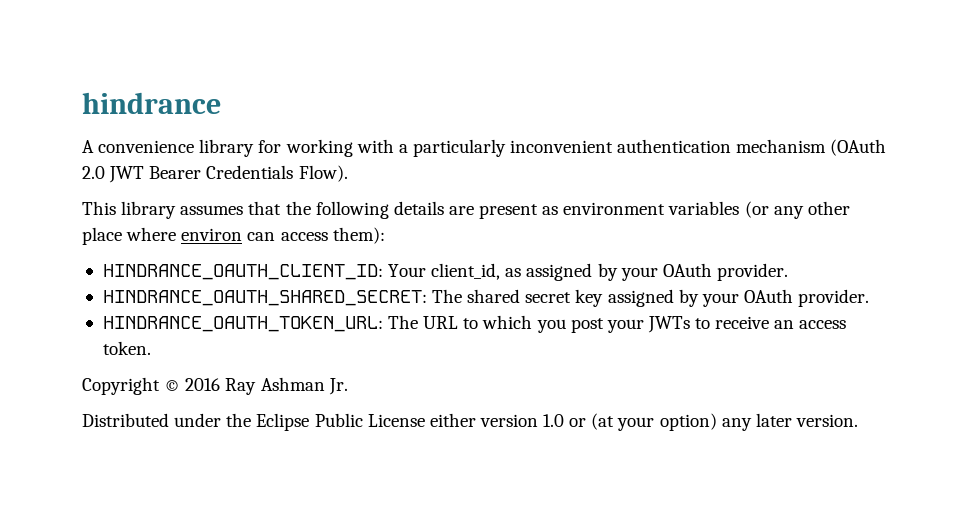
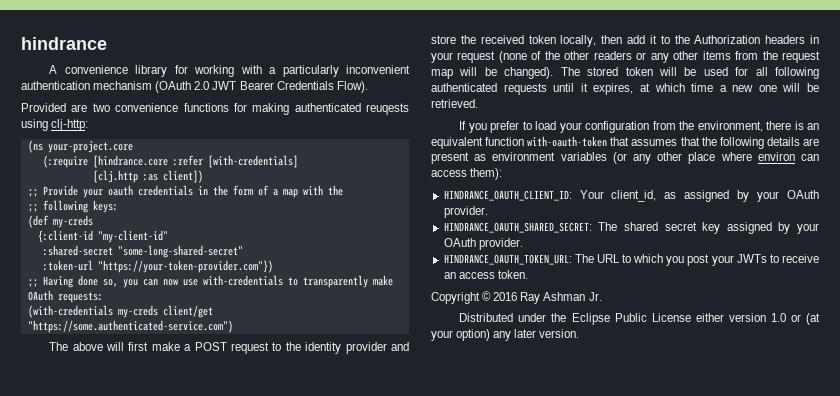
- This library assumes that the following details are present as environment variables (or any other place where environ can access them):
+ Provided are two convenience functions for making authenticated reuqests using clj-http:
+ (ns your-project.core
+ (:require [hindrance.core :refer [with-credentials]
+ [clj.http :as client])
+ ;; Provide your oauth credentials in the form of a map with the
+ ;; following keys:
+ (def my-creds
+ {:client-id "my-client-id"
+ :shared-secret "some-long-shared-secret"
+ :token-url "https://your-token-provider.com"})
+ ;; Having done so, you can now use with-credentials to transparently make OAuth requests:
+ (with-credentials my-creds client/get "https://some.authenticated-service.com")
+ The above will first make a POST request to the identity provider and store the received token locally, then add it to the Authorization headers in your request (none of the other readers or any other items from the request map will be changed). The stored token will be used for all following authenticated requests until it expires, at which time a new one will be retrieved.
+ If you prefer to load your configuration from the environment, there is an equivalent function with-oauth-token that assumes that the following details are present as environment variables (or any other place where environ can access them):

